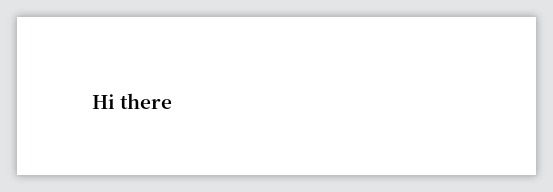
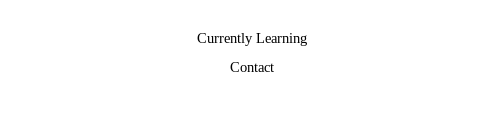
- Hi there
+ Currently Learning
+ Contact

